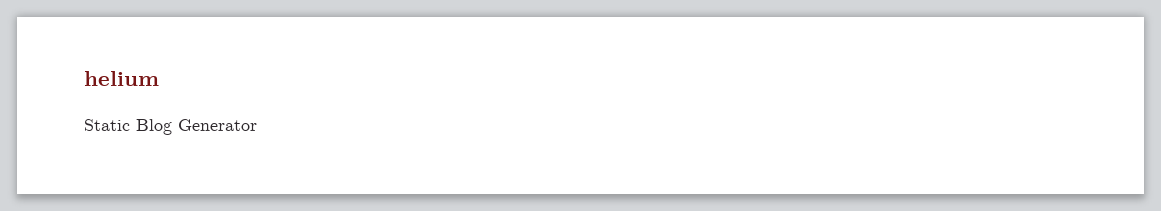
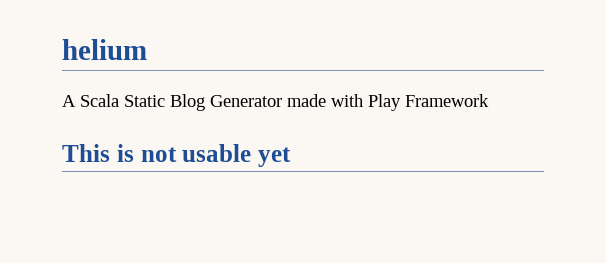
- Static Blog Generator
+ A Scala Static Blog Generator made with Play Framework
+ This is not usable yet

